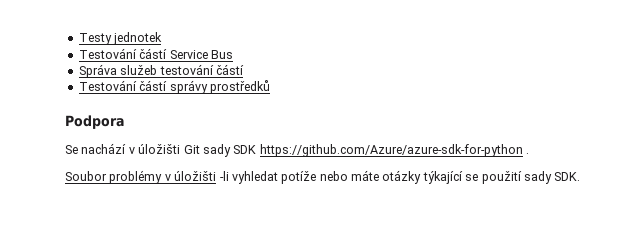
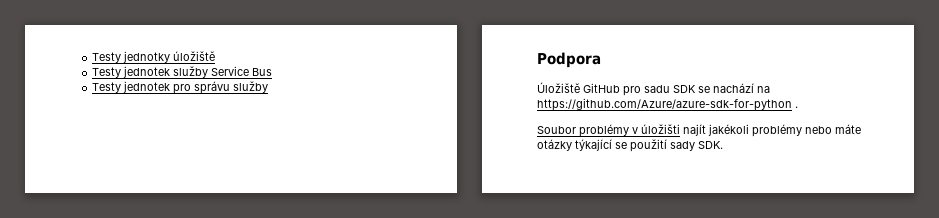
- Testy jednotek
- Testování částí Service Bus
+ Testy jednotky úložiště
+ Testy jednotek služby Service Bus
- Správa služeb testování částí
- Testování částí správy prostředků
+ Testy jednotek pro správu služby
  Podpora
- Se nachází v úložišti Git sady SDK https://github.com/Azure/azure-sdk-for-python .
+ Úložiště GitHub pro sadu SDK se nachází na https://github.com/Azure/azure-sdk-for-python .
- Soubor problémy v úložišti -li vyhledat potíže nebo máte otázky týkající se použití sady SDK.
+ Soubor problémy v úložišti najít jakékoli problémy nebo máte otázky týkající se použití sady SDK.

